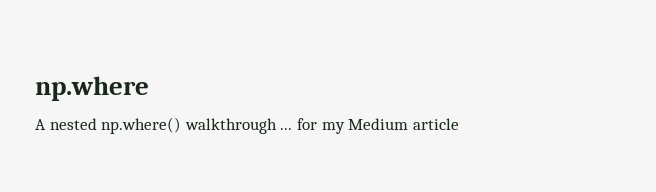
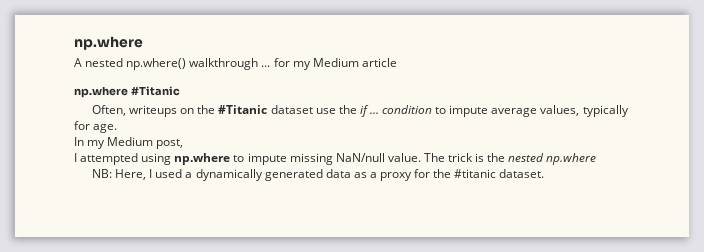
+ np.where #Titanic
+ Often, writeups on the #Titanic dataset use the if ... condition to impute average values, typically for age.
+ In my Medium post,
+ I attempted using np.where to impute missing NaN/null value. The trick is the nested np.where
+ NB: Here, I used a dynamically generated data as a proxy for the #titanic dataset.

